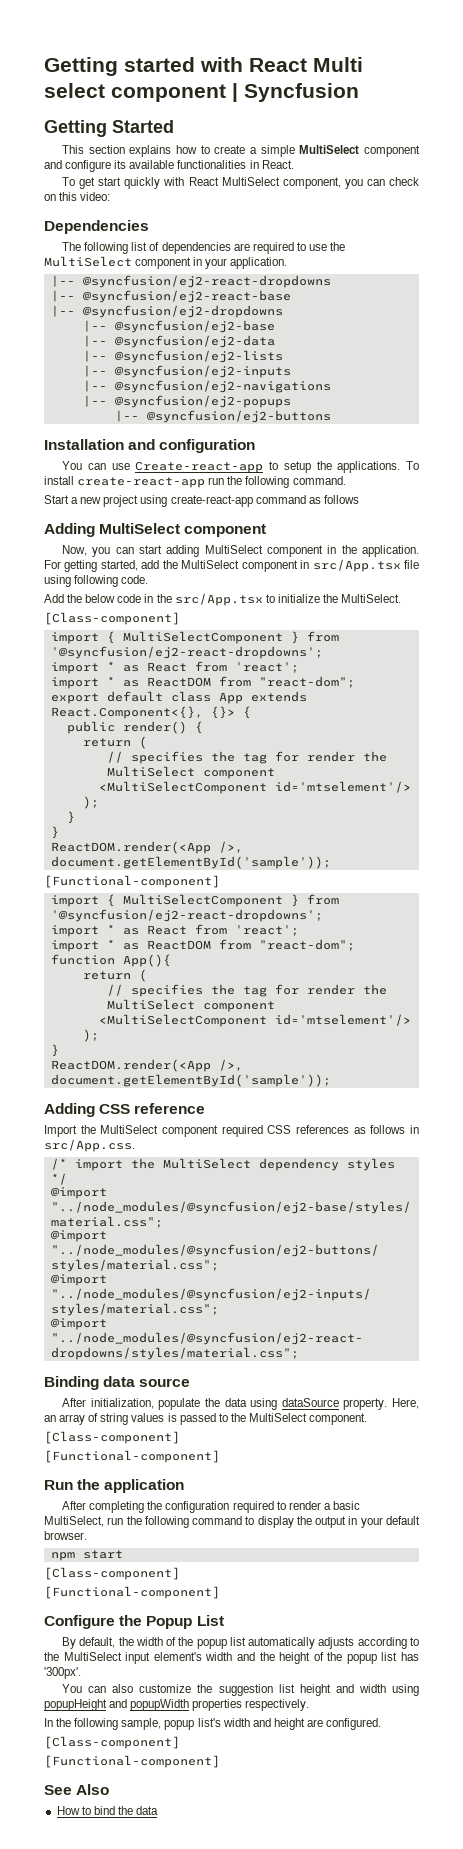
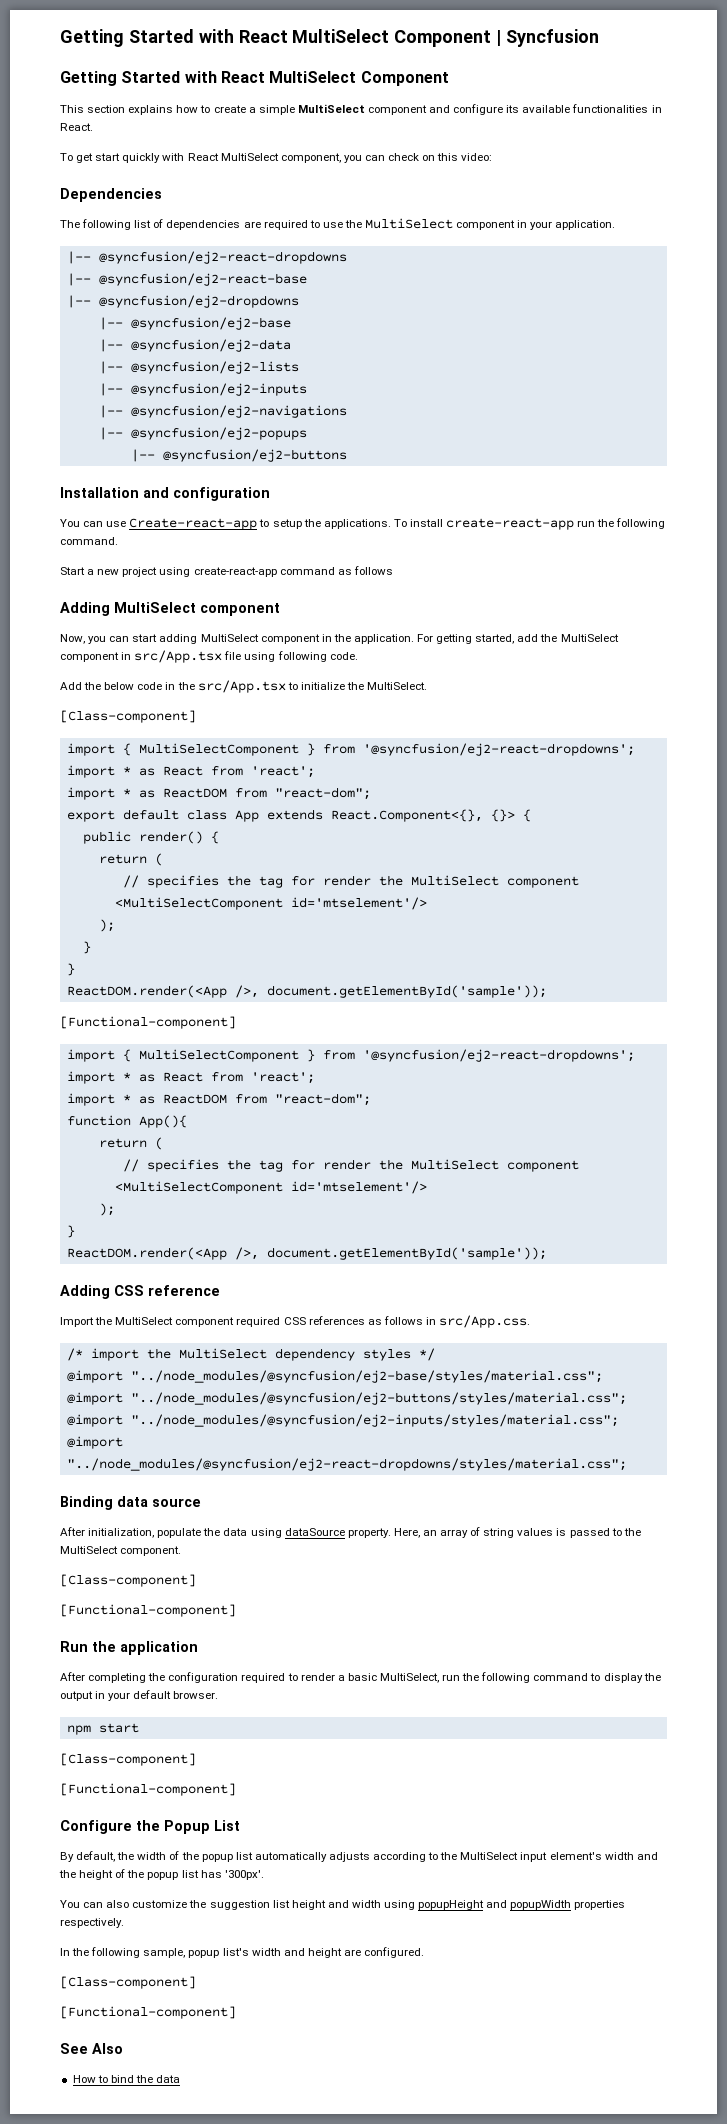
- Getting started with React Multi select component | Syncfusion
- Getting Started
+ Getting Started with React MultiSelect Component | Syncfusion
+ Getting Started with React MultiSelect Component

